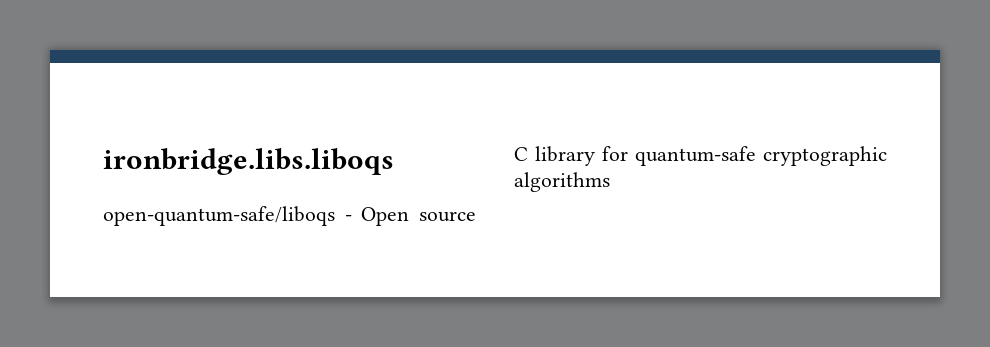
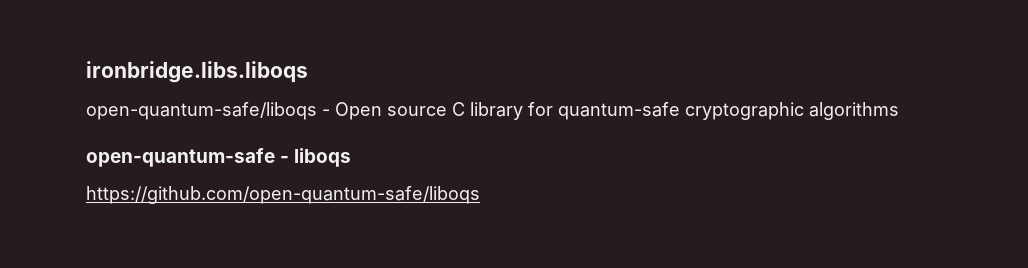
+ open-quantum-safe - liboqs
+ https://github.com/open-quantum-safe/liboqs

